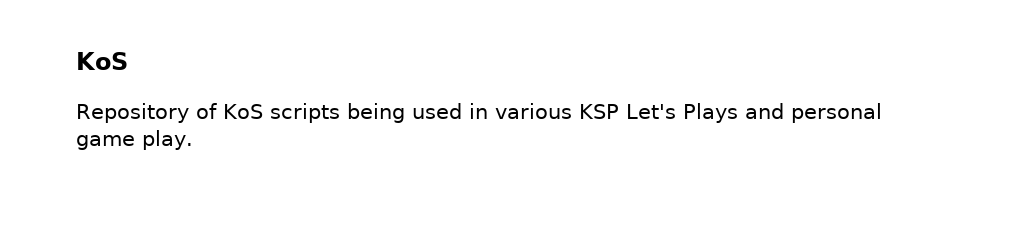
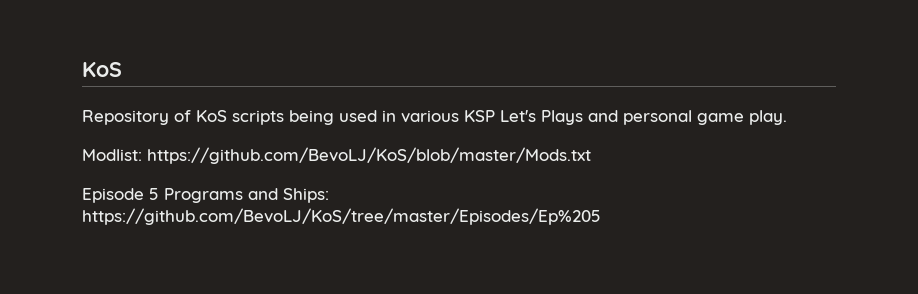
+ Modlist: https://github.com/BevoLJ/KoS/blob/master/Mods.txt
+ Episode 5 Programs and Ships: https://github.com/BevoLJ/KoS/tree/master/Episodes/Ep%205

